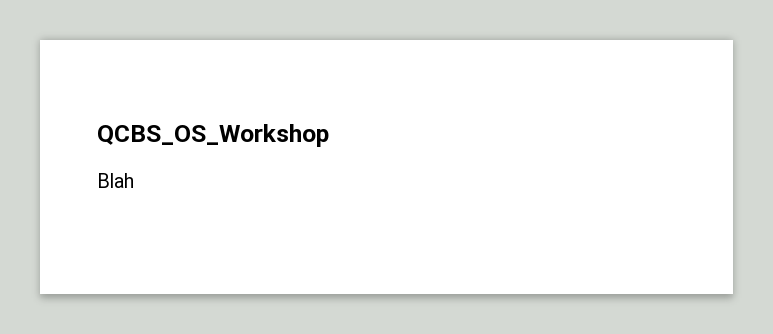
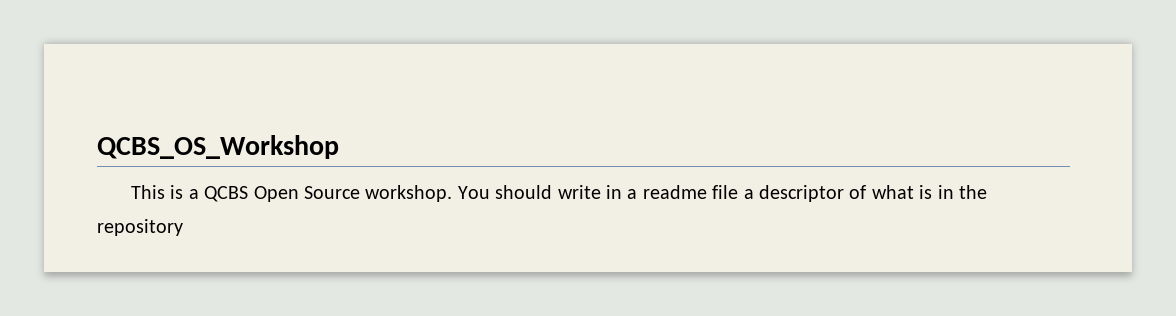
- Blah
+ This is a QCBS Open Source workshop. You should write in a readme file a descriptor of what is in the repository

